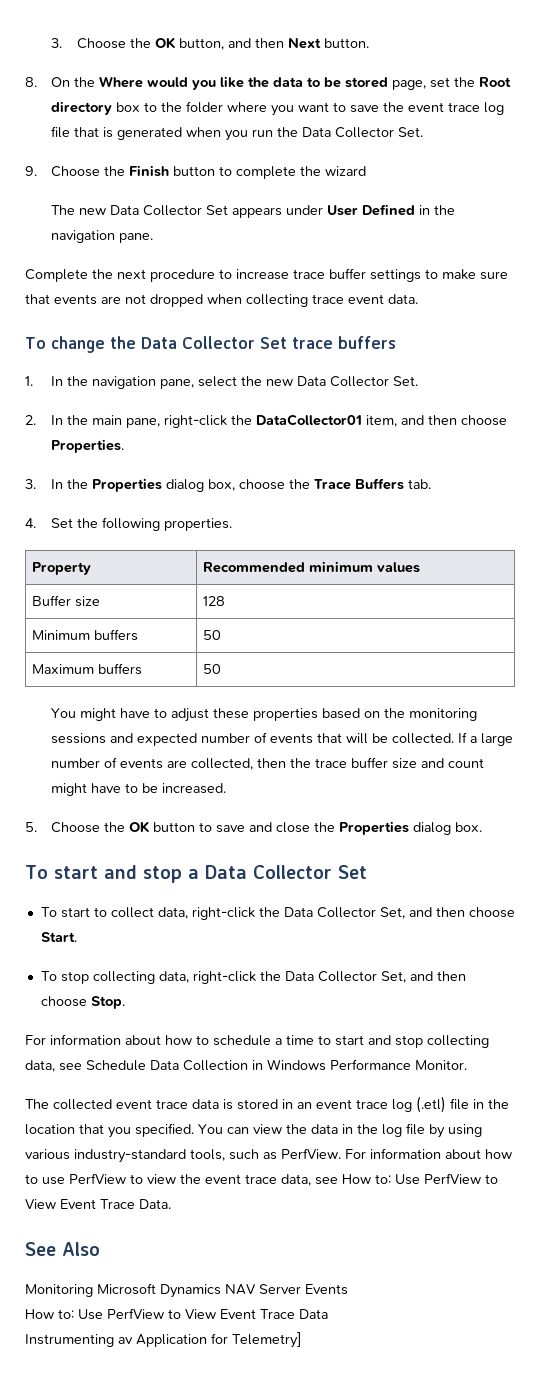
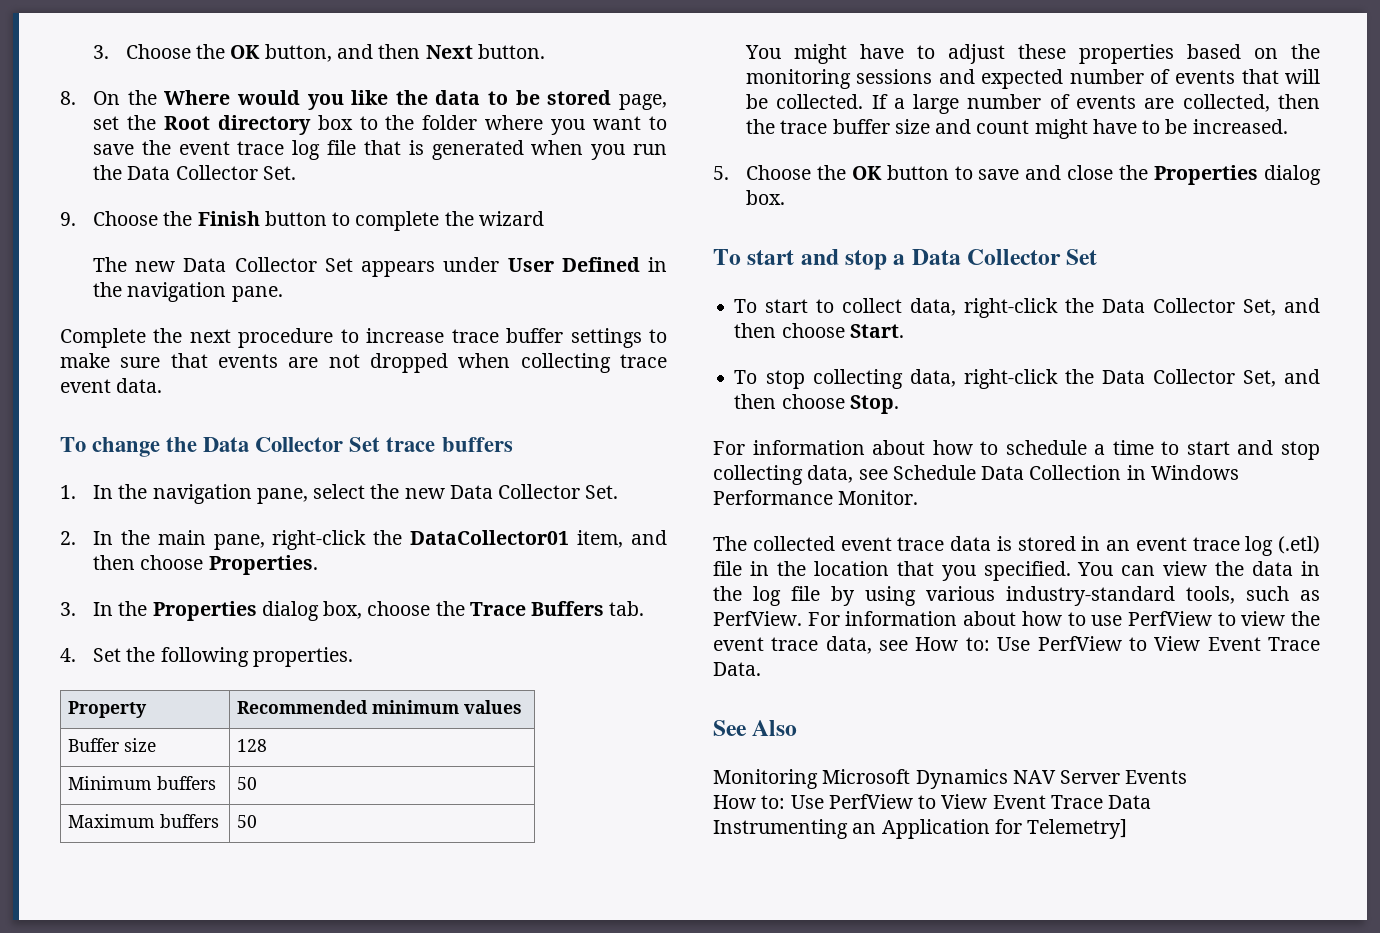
- Instrumenting av Application for Telemetry]
+ Instrumenting an Application for Telemetry]

